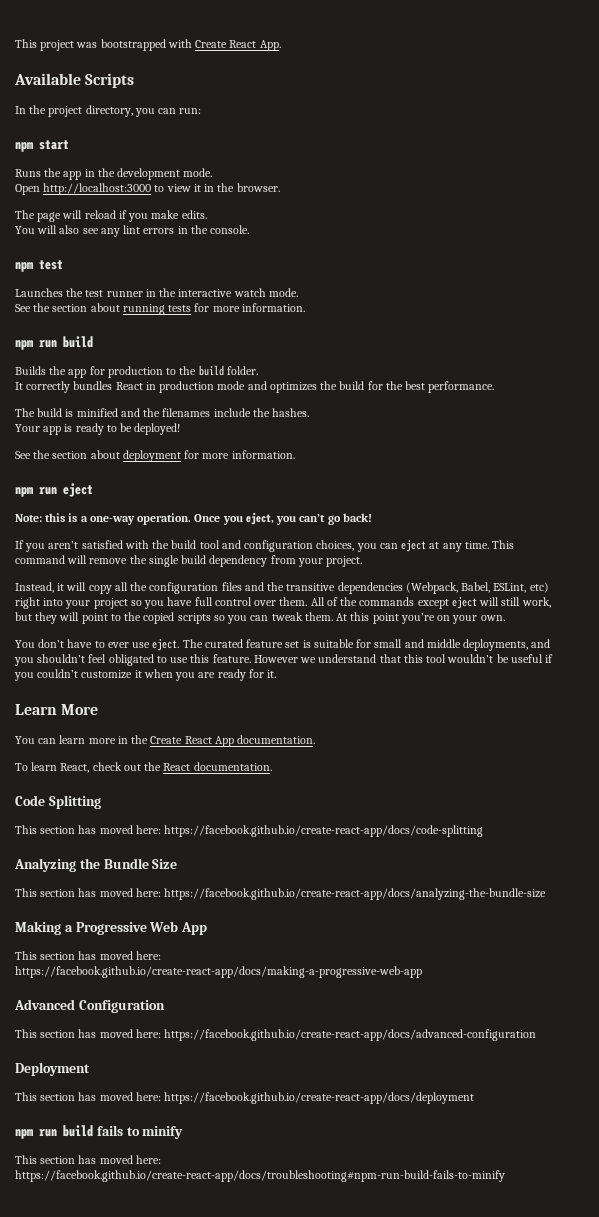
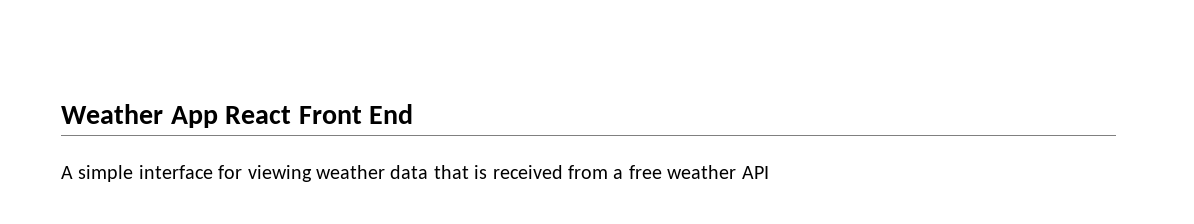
- This project was bootstrapped with Create React App.
- Available Scripts
- In the project directory, you can run:
- npm start
- Runs the app in the development mode.
- Open http://localhost:3000 to view it in the browser.
- The page will reload if you make edits.
- You will also see any lint errors in the console.
- npm test
- Launches the test runner in the interactive watch mode.
- See the section about running tests for more information.
- npm run build
- Builds the app for production to the build folder.
- It correctly bundles React in production mode and optimizes the build for the best performance.
- The build is minified and the filenames include the hashes.
- Your app is ready to be deployed!
- See the section about deployment for more information.
- npm run eject
- Note: this is a one-way operation. Once you eject, you can’t go back!
- If you aren’t satisfied with the build tool and configuration choices, you can eject at any time. This command will remove the single build dependency from your project.
- Instead, it will copy all the configuration files and the transitive dependencies (Webpack, Babel, ESLint, etc) right into your project so you have full control over them. All of the commands except eject will still work, but they will point to the copied scripts so you can tweak them. At this point you’re on your own.
- You don’t have to ever use eject. The curated feature set is suitable for small and middle deployments, and you shouldn’t feel obligated to use this feature. However we understand that this tool wouldn’t be useful if you couldn’t customize it when you are ready for it.
- Learn More
- You can learn more in the Create React App documentation.
- To learn React, check out the React documentation.
- Code Splitting
- This section has moved here: https://facebook.github.io/create-react-app/docs/code-splitting
- Analyzing the Bundle Size
- This section has moved here: https://facebook.github.io/create-react-app/docs/analyzing-the-bundle-size
- Making a Progressive Web App
- This section has moved here: https://facebook.github.io/create-react-app/docs/making-a-progressive-web-app
- Advanced Configuration
- This section has moved here: https://facebook.github.io/create-react-app/docs/advanced-configuration
- Deployment
- This section has moved here: https://facebook.github.io/create-react-app/docs/deployment
- npm run build fails to minify
- This section has moved here: https://facebook.github.io/create-react-app/docs/troubleshooting#npm-run-build-fails-to-minify
+ Weather App React Front End
+ A simple interface for viewing weather data that is received from a free weather API

